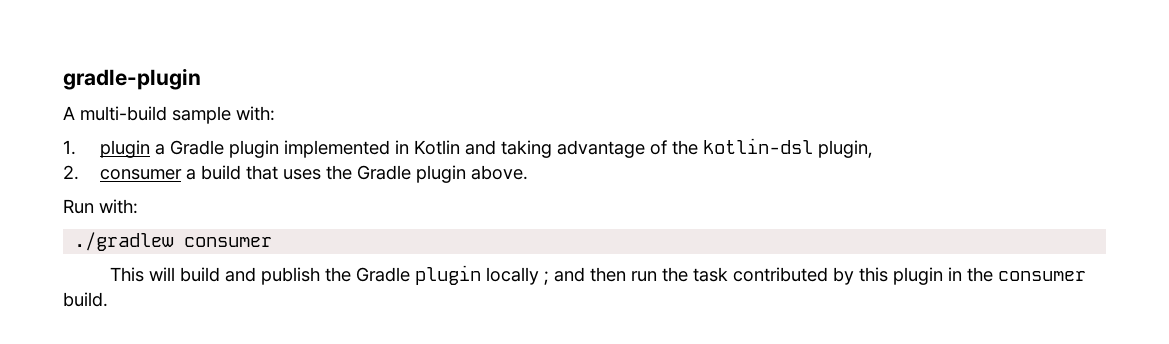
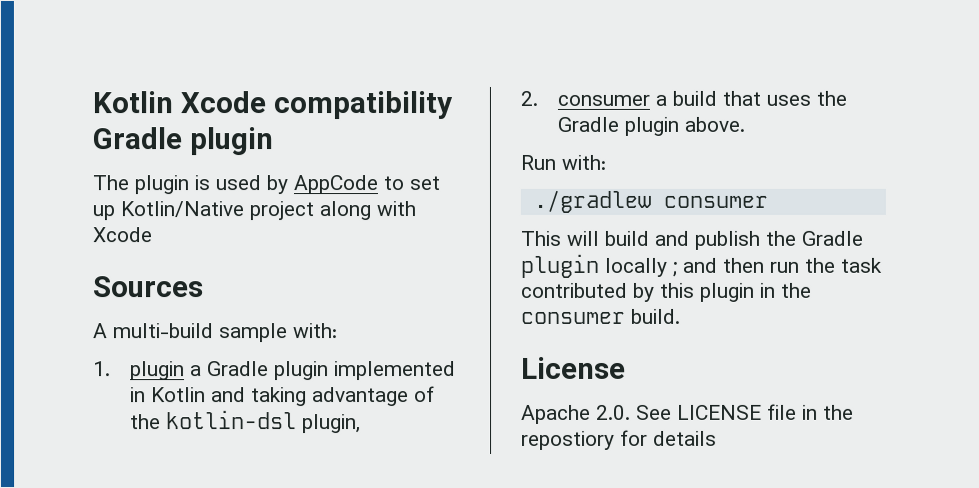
- gradle-plugin
+ Kotlin Xcode compatibility Gradle plugin
+ The plugin is used by AppCode to set up Kotlin/Native project along with Xcode
+ Sources
+ License
+ Apache 2.0. See LICENSE file in the repostiory for details

